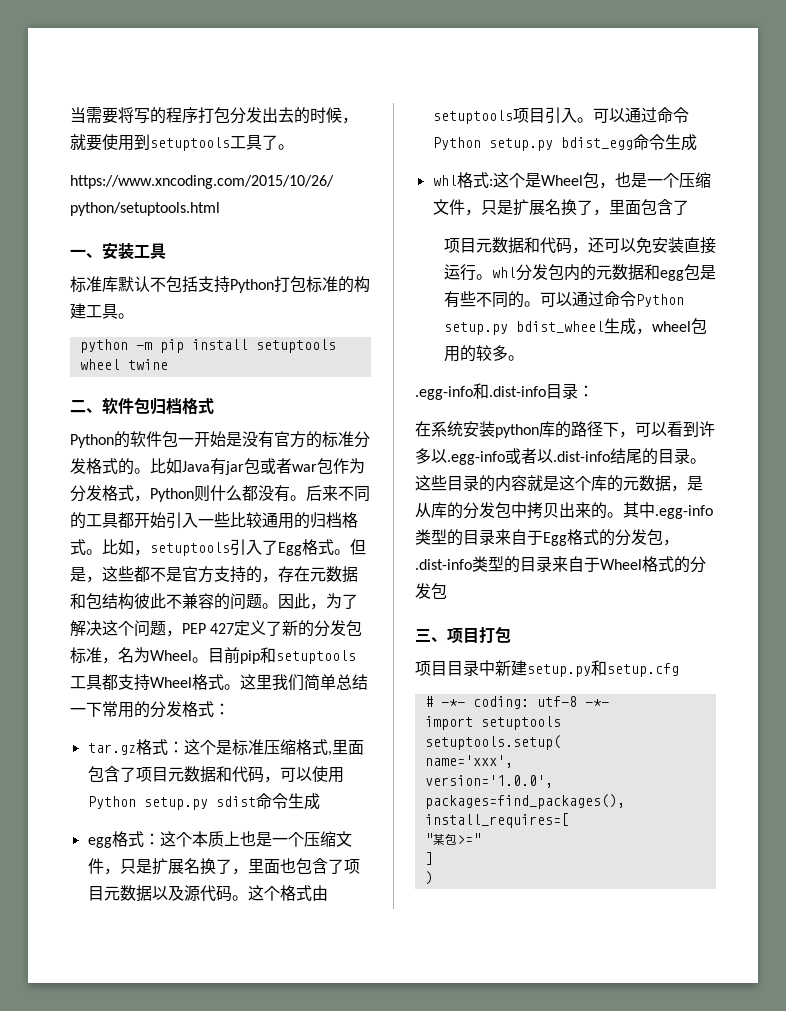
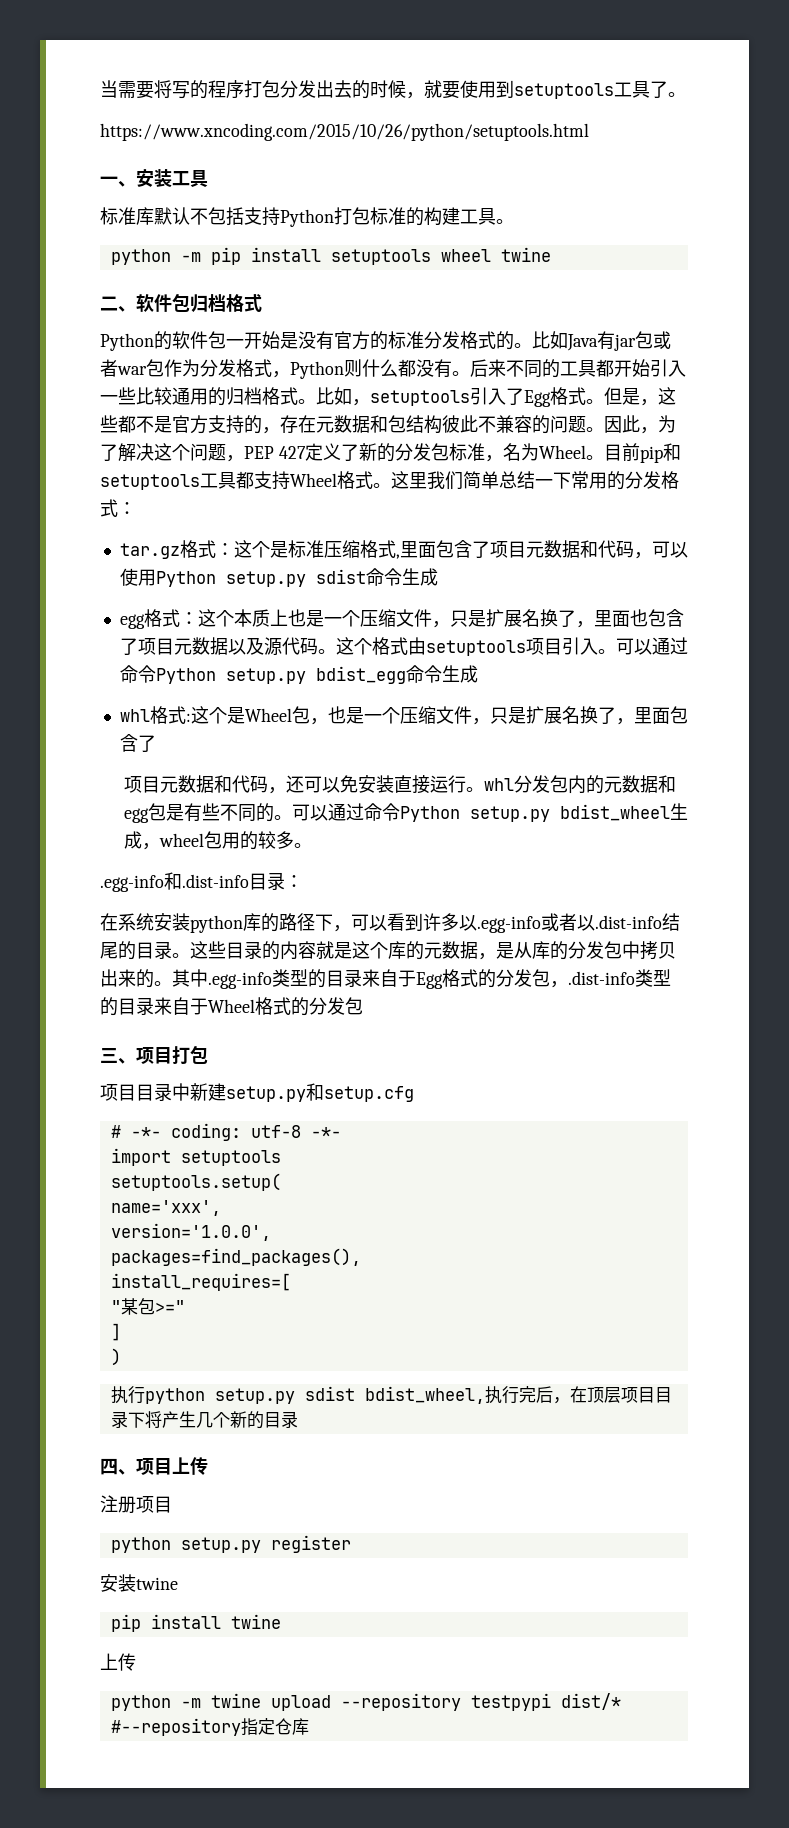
+ 执行python setup.py sdist bdist_wheel,执行完后，在顶层项目目录下将产生几个新的目录
+ 四、项目上传
+ 注册项目
+ python setup.py register
+ 安装twine
+ pip install twine
+ 上传
+ python -m twine upload --repository testpypi dist/* #--repository指定仓库

